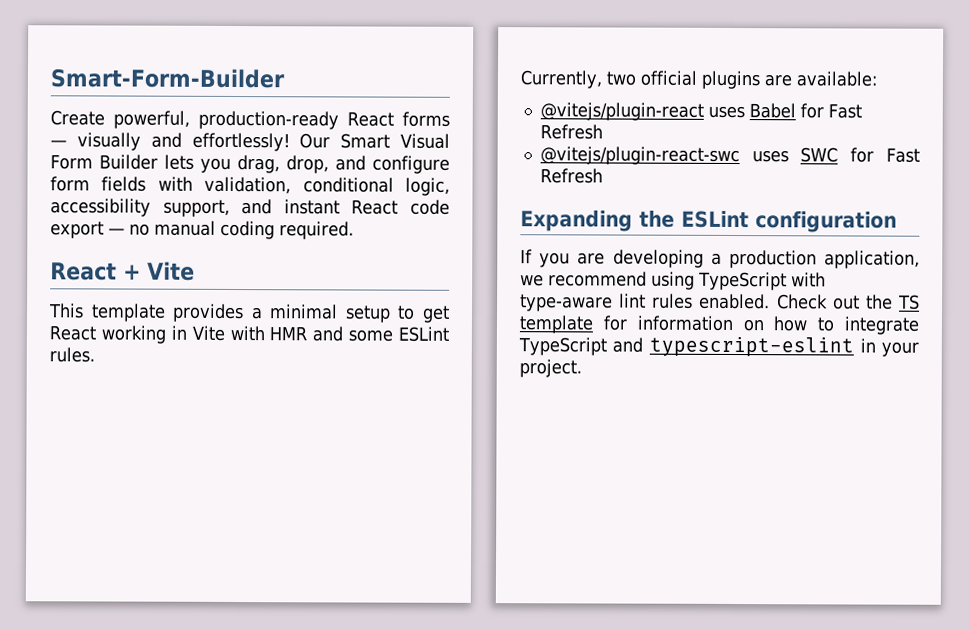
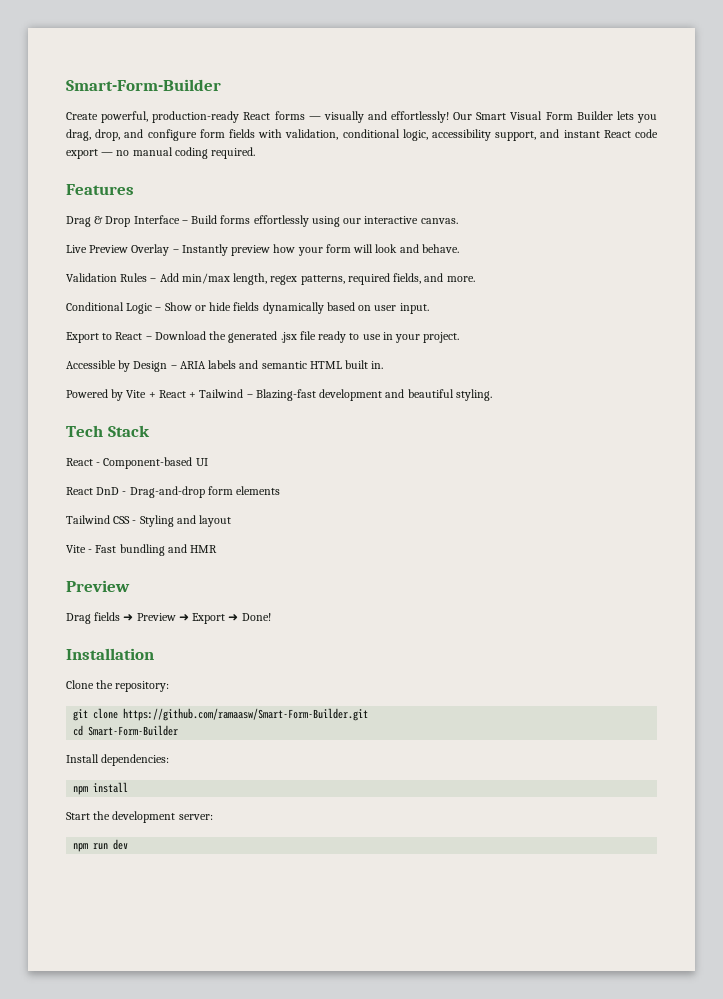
- React + Vite
- This template provides a minimal setup to get React working in Vite with HMR and some ESLint rules.
- Currently, two official plugins are available:
- @vitejs/plugin-react uses Babel for Fast Refresh
- @vitejs/plugin-react-swc uses SWC for Fast Refresh
- Expanding the ESLint configuration
- If you are developing a production application, we recommend using TypeScript with type-aware lint rules enabled. Check out the TS template for information on how to integrate TypeScript and typescript-eslint in your project.
+ Features
+ Drag & Drop Interface – Build forms effortlessly using our interactive canvas.
+ Live Preview Overlay – Instantly preview how your form will look and behave.
+ Validation Rules – Add min/max length, regex patterns, required fields, and more.
+ Conditional Logic – Show or hide fields dynamically based on user input.
+ Export to React – Download the generated .jsx file ready to use in your project.
+ Accessible by Design – ARIA labels and semantic HTML built in.
+ Powered by Vite + React + Tailwind – Blazing-fast development and beautiful styling.
+ Tech Stack
+ React - Component-based UI
+ React DnD - Drag-and-drop form elements
+ Tailwind CSS - Styling and layout
+ Vite - Fast bundling and HMR
+ Preview
+ Drag fields ➜ Preview ➜ Export ➜ Done!
+ Installation
+ Clone the repository:
+ git clone https://github.com/ramaasw/Smart-Form-Builder.git
+ cd Smart-Form-Builder
+ Install dependencies:
+ npm install
+ Start the development server:
+ npm run dev

